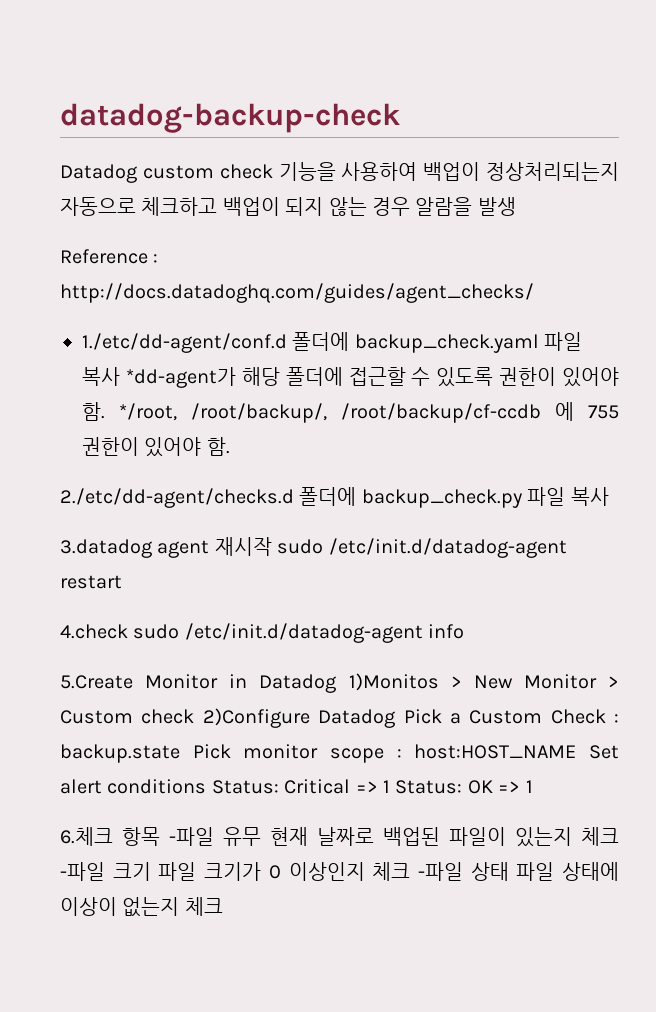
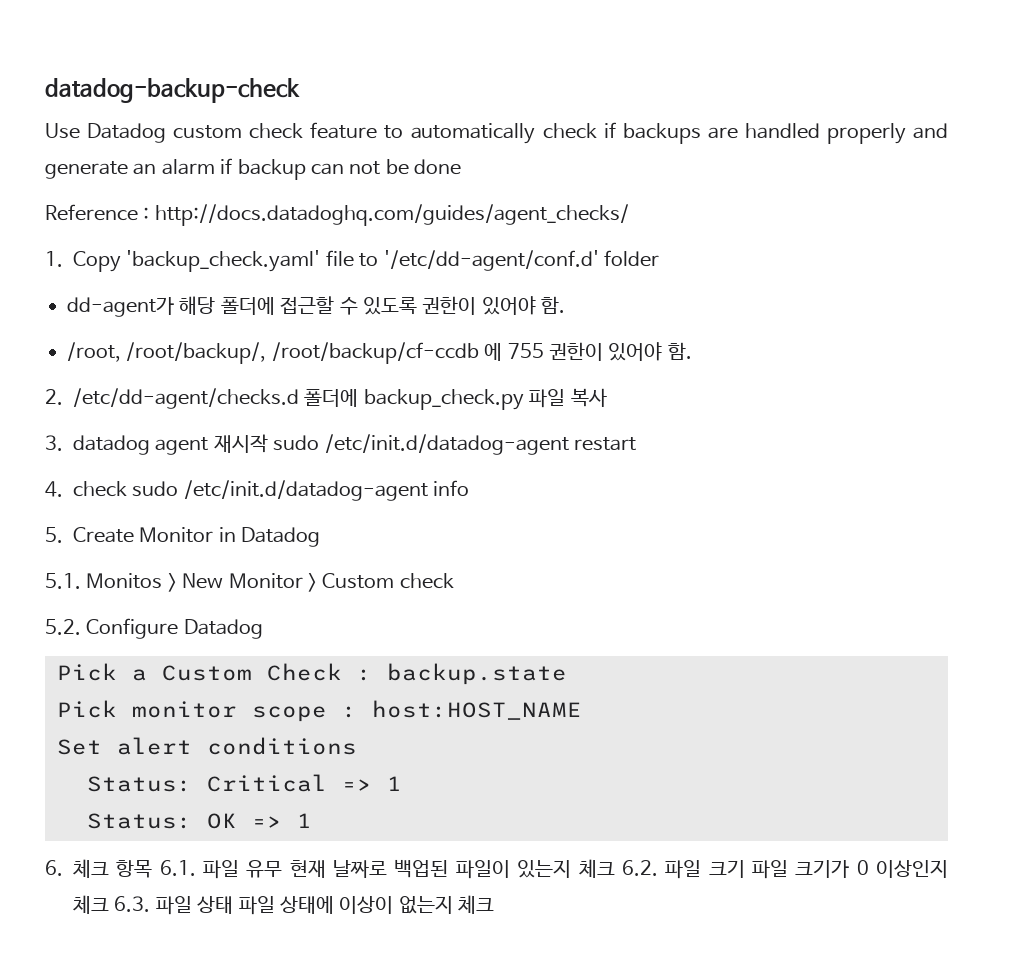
- Datadog custom check 기능을 사용하여 백업이 정상처리되는지 자동으로 체크하고 백업이 되지 않는 경우 알람을 발생
+ Use Datadog custom check feature to automatically check if backups are handled properly and generate an alarm if backup can not be done
  Reference : http://docs.datadoghq.com/guides/agent_checks/
- 1./etc/dd-agent/conf.d 폴더에 backup_check.yaml 파일 복사 *dd-agent가 해당 폴더에 접근할 수 있도록 권한이 있어야 함. */root, /root/backup/, /root/backup/cf-ccdb 에 755 권한이 있어야 함.
+ 1. Copy 'backup_check.yaml' file to '/etc/dd-agent/conf.d' folder
+ dd-agent가 해당 폴더에 접근할 수 있도록 권한이 있어야 함.
+ /root, /root/backup/, /root/backup/cf-ccdb 에 755 권한이 있어야 함.
- 2./etc/dd-agent/checks.d 폴더에 backup_check.py 파일 복사
+ 2. /etc/dd-agent/checks.d 폴더에 backup_check.py 파일 복사
- 3.datadog agent 재시작 sudo /etc/init.d/datadog-agent restart
+ 3. datadog agent 재시작 sudo /etc/init.d/datadog-agent restart
- 4.check sudo /etc/init.d/datadog-agent info
+ 4. check sudo /etc/init.d/datadog-agent info
- 5.Create Monitor in Datadog 1)Monitos > New Monitor > Custom check 2)Configure Datadog Pick a Custom Check : backup.state Pick monitor scope : host:HOST_NAME Set alert conditions Status: Critical => 1 Status: OK => 1
+ 5. Create Monitor in Datadog
+ 5.1. Monitos > New Monitor > Custom check
+ 5.2. Configure Datadog
+ Pick a Custom Check : backup.state
+ Pick monitor scope : host:HOST_NAME
+ Set alert conditions
+ Status: Critical => 1
+ Status: OK => 1
- 6.체크 항목 -파일 유무 현재 날짜로 백업된 파일이 있는지 체크 -파일 크기 파일 크기가 0 이상인지 체크 -파일 상태 파일 상태에 이상이 없는지 체크
+ 6. 체크 항목 6.1. 파일 유무 현재 날짜로 백업된 파일이 있는지 체크 6.2. 파일 크기 파일 크기가 0 이상인지 체크 6.3. 파일 상태 파일 상태에 이상이 없는지 체크

